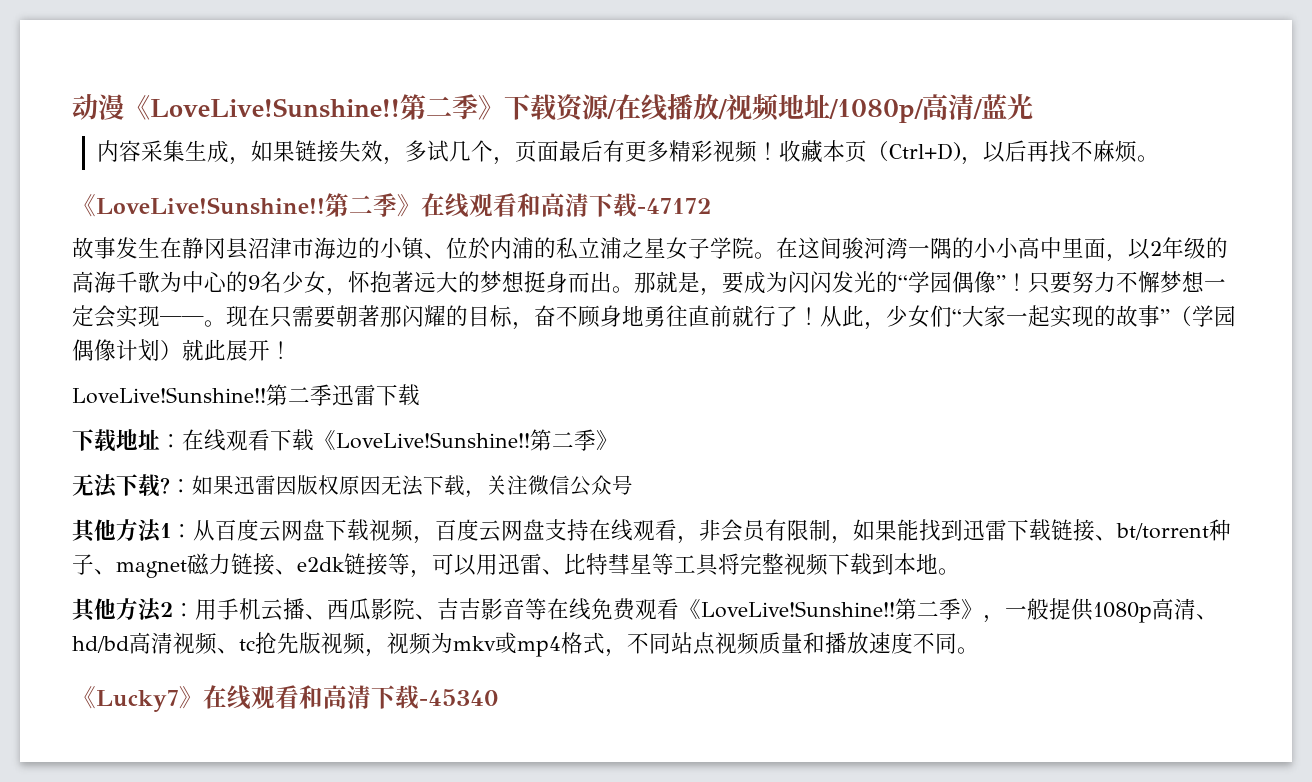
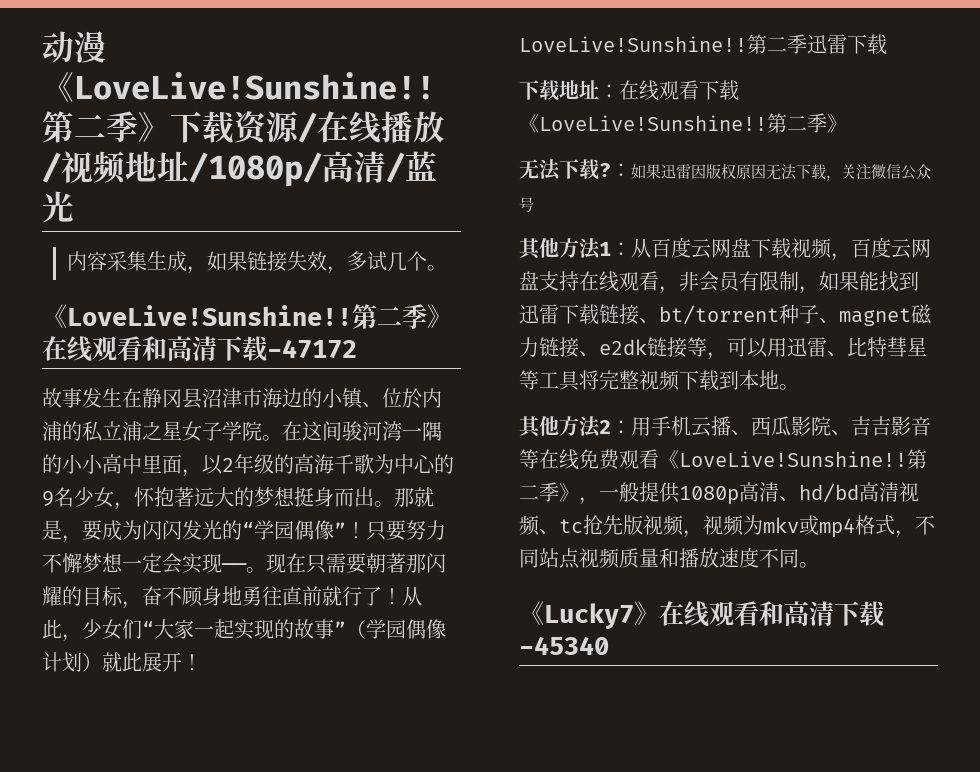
- 内容采集生成，如果链接失效，多试几个，页面最后有更多精彩视频！收藏本页（Ctrl+D)，以后再找不麻烦。
+ 内容采集生成，如果链接失效，多试几个。

